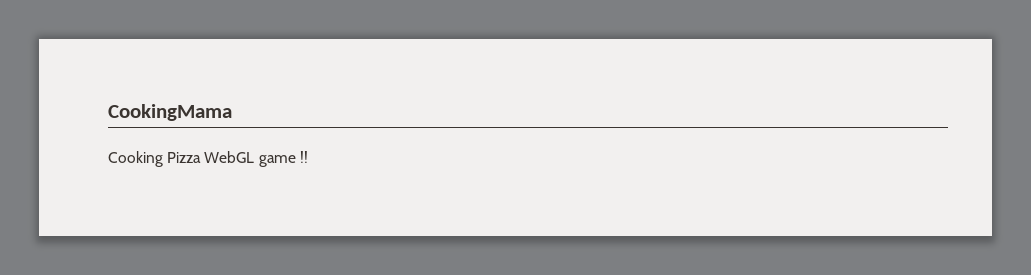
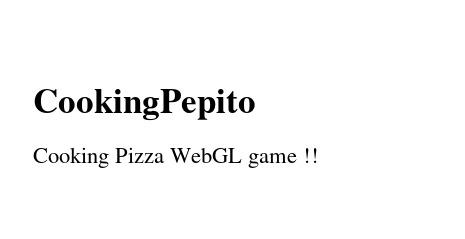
- CookingMama
+ CookingPepito

